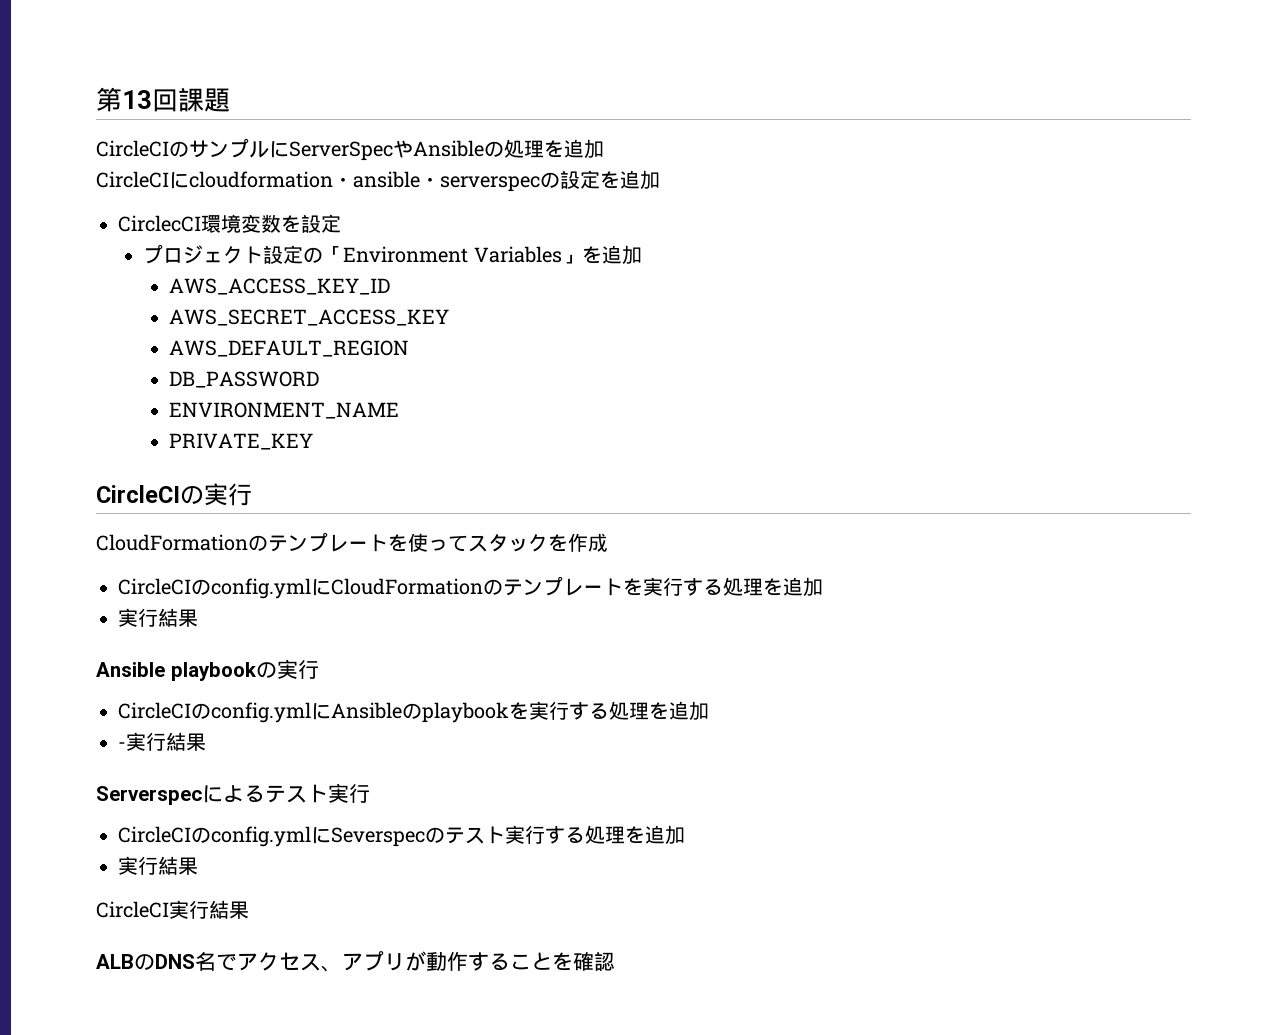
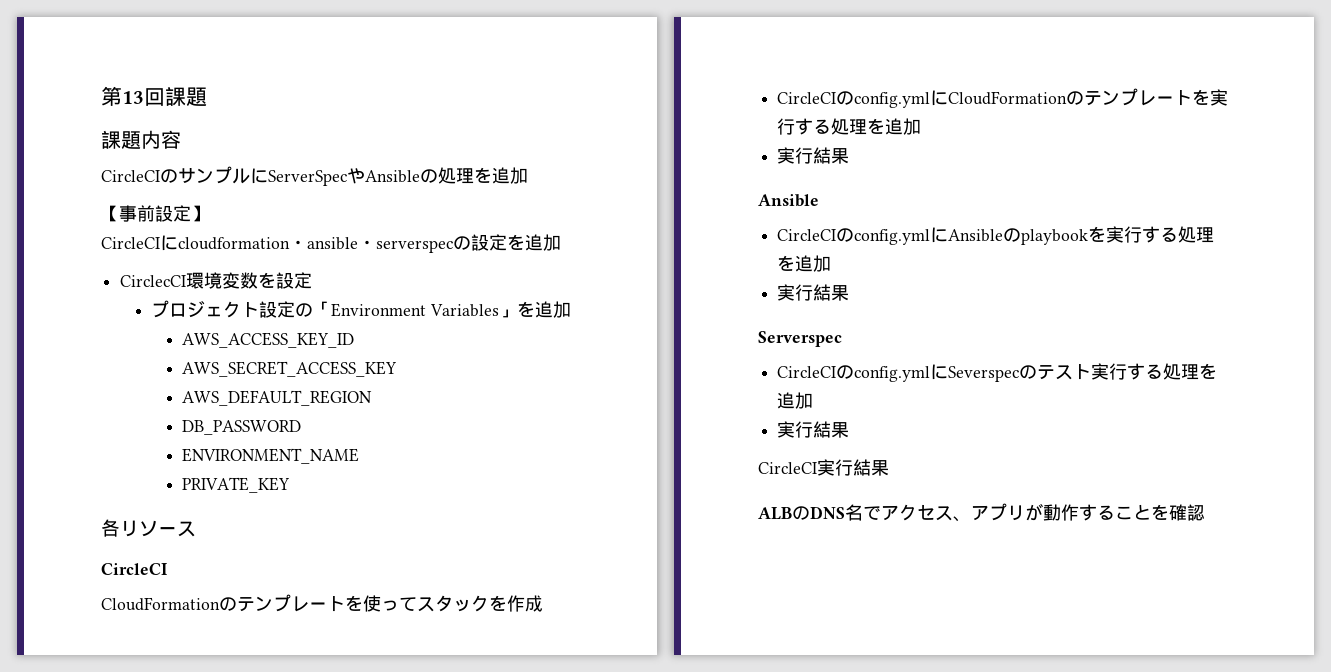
+ 課題内容
+ 【事前設定】
- CircleCIの実行
+ 各リソース
+ CircleCI
  CircleCIのconfig.ymlにCloudFormationのテンプレートを実行する処理を追加
  実行結果
- Ansible playbookの実行
+ Ansible
  CircleCIのconfig.ymlにAnsibleのplaybookを実行する処理を追加
- -実行結果
+ 実行結果
- Serverspecによるテスト実行
+ Serverspec

